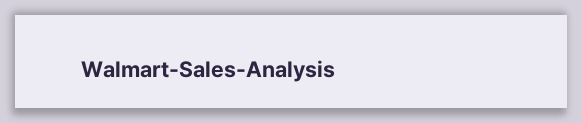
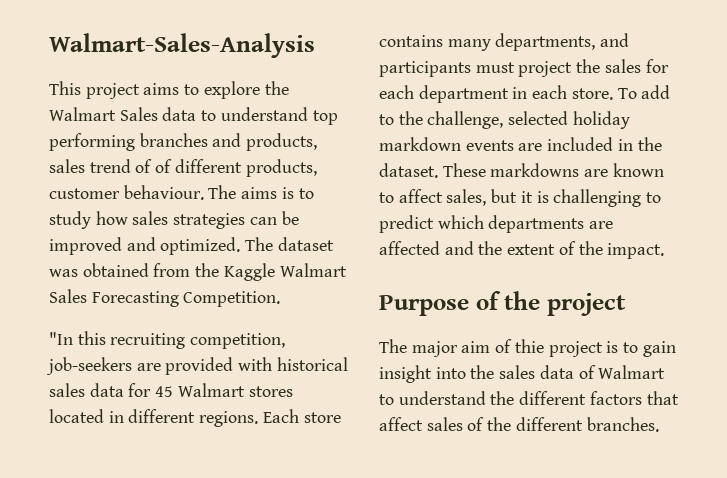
+ This project aims to explore the Walmart Sales data to understand top performing branches and products, sales trend of of different products, customer behaviour. The aims is to study how sales strategies can be improved and optimized. The dataset was obtained from the Kaggle Walmart Sales Forecasting Competition.
+ "In this recruiting competition, job-seekers are provided with historical sales data for 45 Walmart stores located in different regions. Each store contains many departments, and participants must project the sales for each department in each store. To add to the challenge, selected holiday markdown events are included in the dataset. These markdowns are known to affect sales, but it is challenging to predict which departments are affected and the extent of the impact.
+ Purpose of the project
+ The major aim of thie project is to gain insight into the sales data of Walmart to understand the different factors that affect sales of the different branches.

